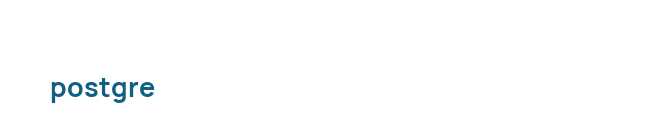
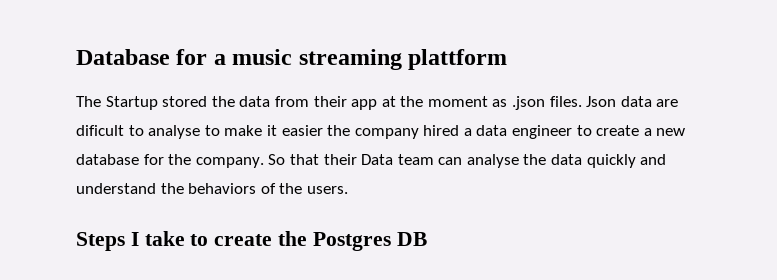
- postgre
+ Database for a music streaming plattform
+ The Startup stored the data from their app at the moment as .json files. Json data are dificult to analyse to make it easier the company hired a data engineer to create a new database for the company. So that their Data team can analyse the data quickly and understand the behaviors of the users.
+ Steps I take to create the Postgres DB

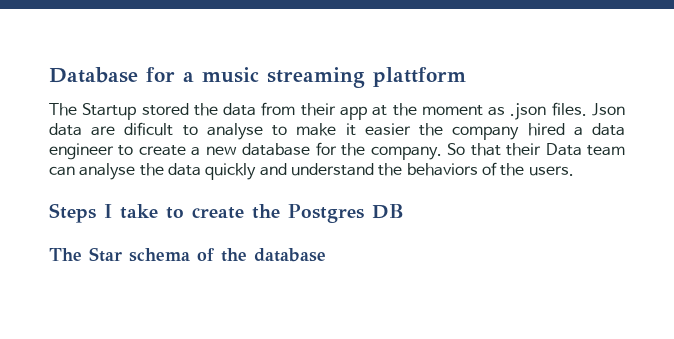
+ The Star schema of the database

